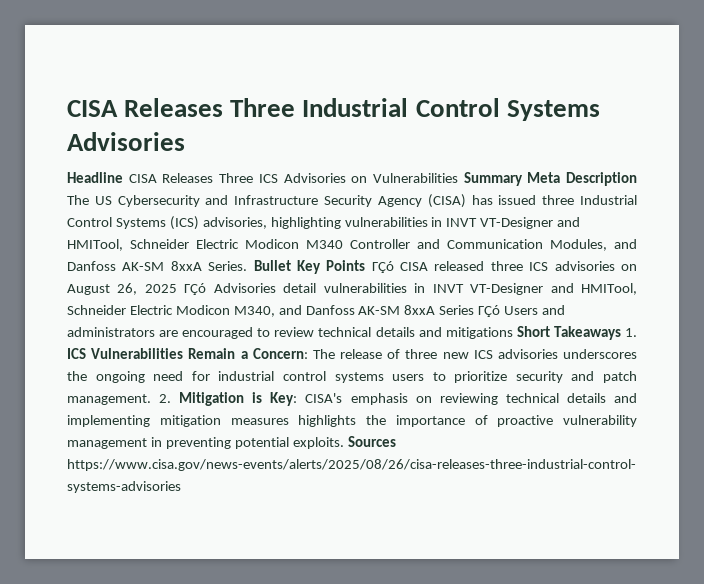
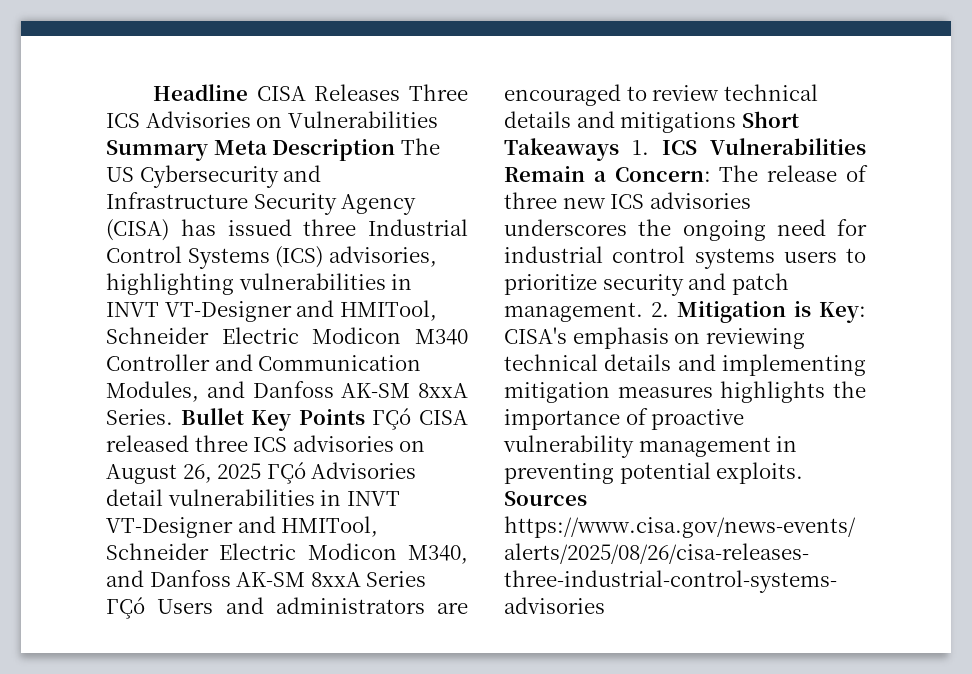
- CISA Releases Three Industrial Control Systems Advisories

